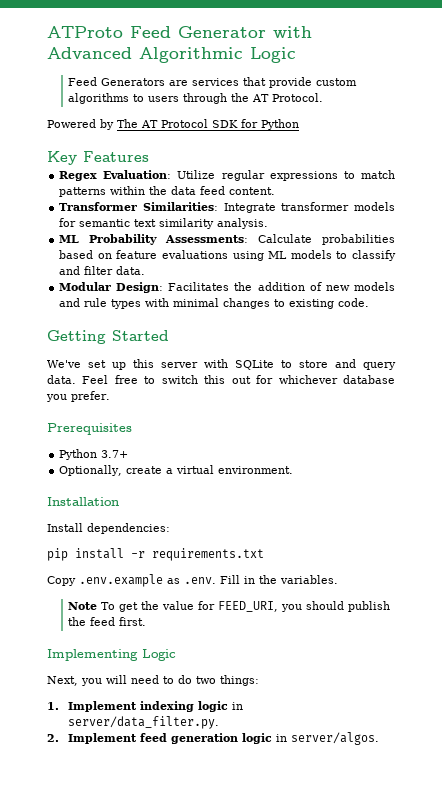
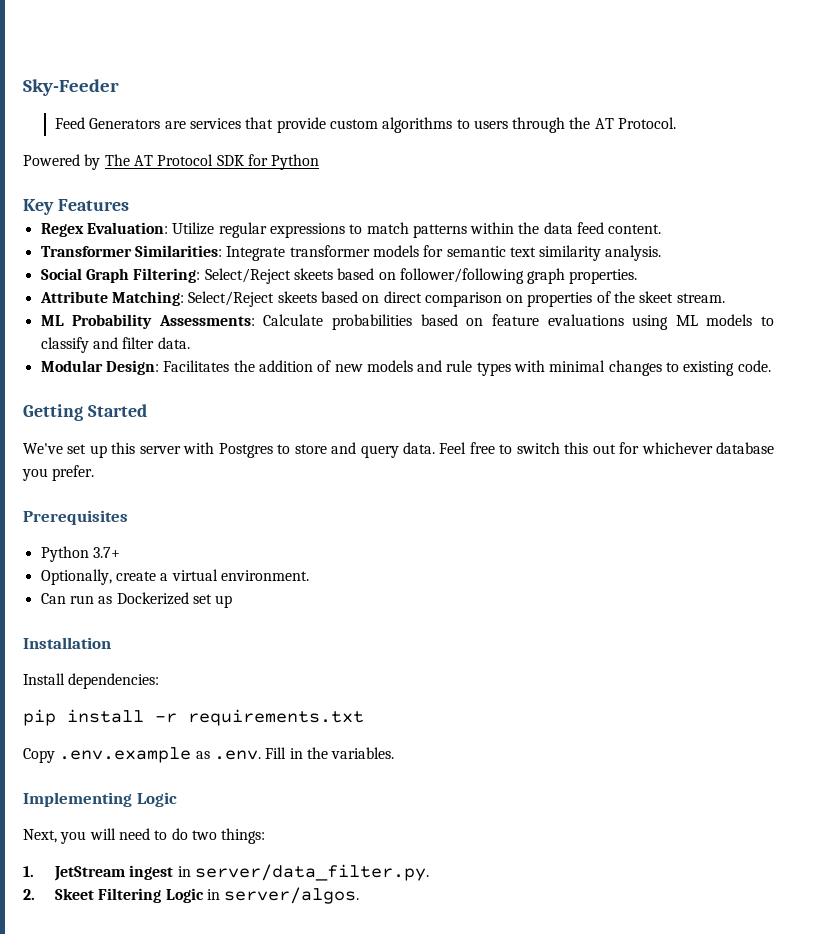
- ATProto Feed Generator with Advanced Algorithmic Logic
+ Sky-Feeder
+ Social Graph Filtering: Select/Reject skeets based on follower/following graph properties.
+ Attribute Matching: Select/Reject skeets based on direct comparison on properties of the skeet stream.
- We've set up this server with SQLite to store and query data.
+ We've set up this server with Postgres to store and query data.
+ Can run as Dockerized set up
- Note To get the value for FEED_URI, you should publish the feed first.
- 1. Implement indexing logic in server/data_filter.py.
+ 1. JetStream ingest in server/data_filter.py.
- 2. Implement feed generation logic in server/algos.
+ 2. Skeet Filtering Logic in server/algos.

